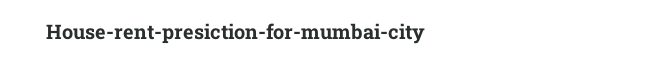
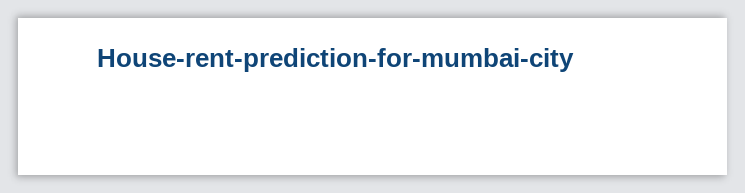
- House-rent-presiction-for-mumbai-city
+ House-rent-prediction-for-mumbai-city

